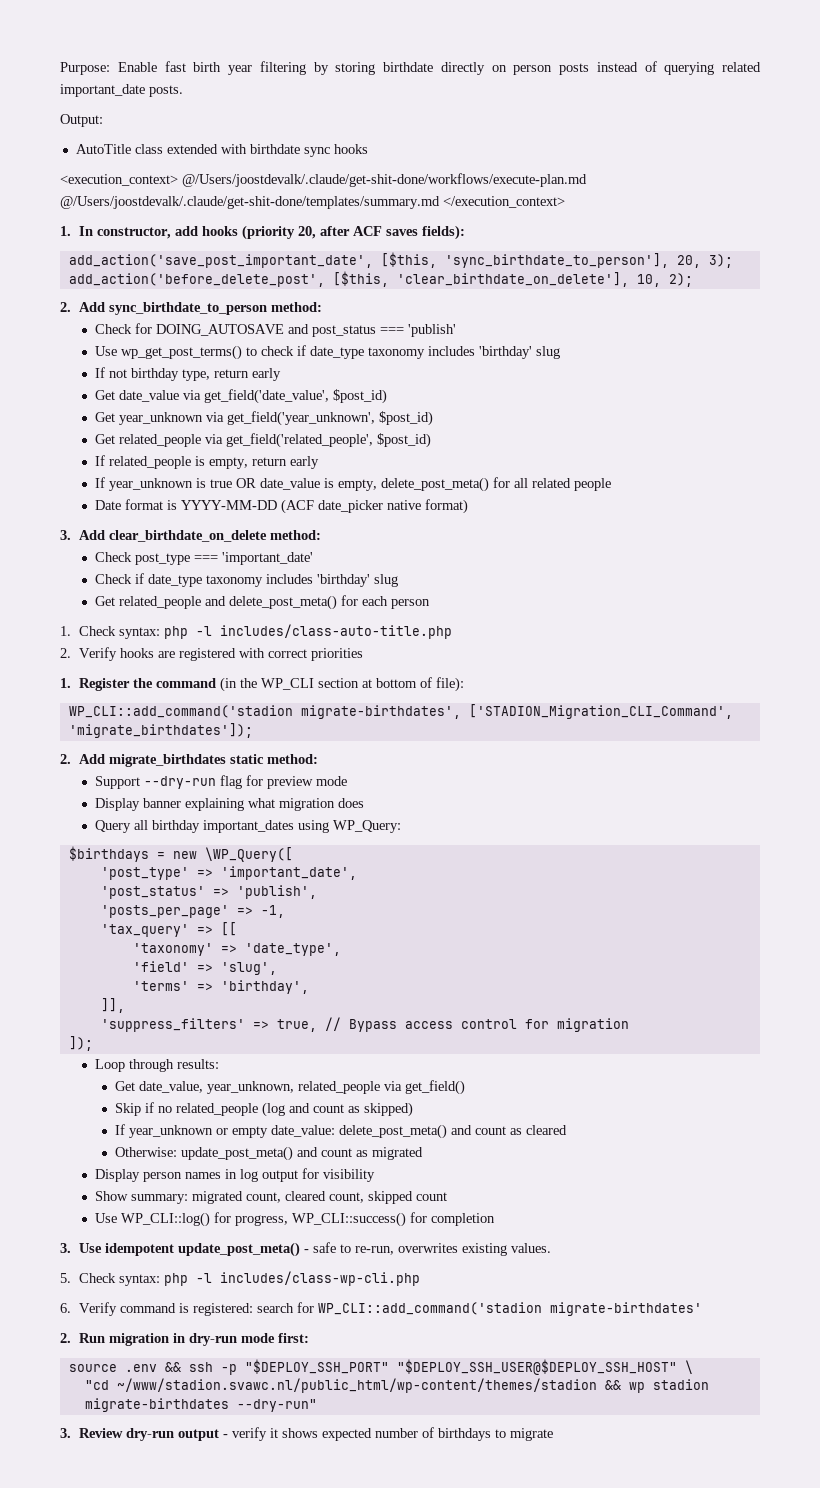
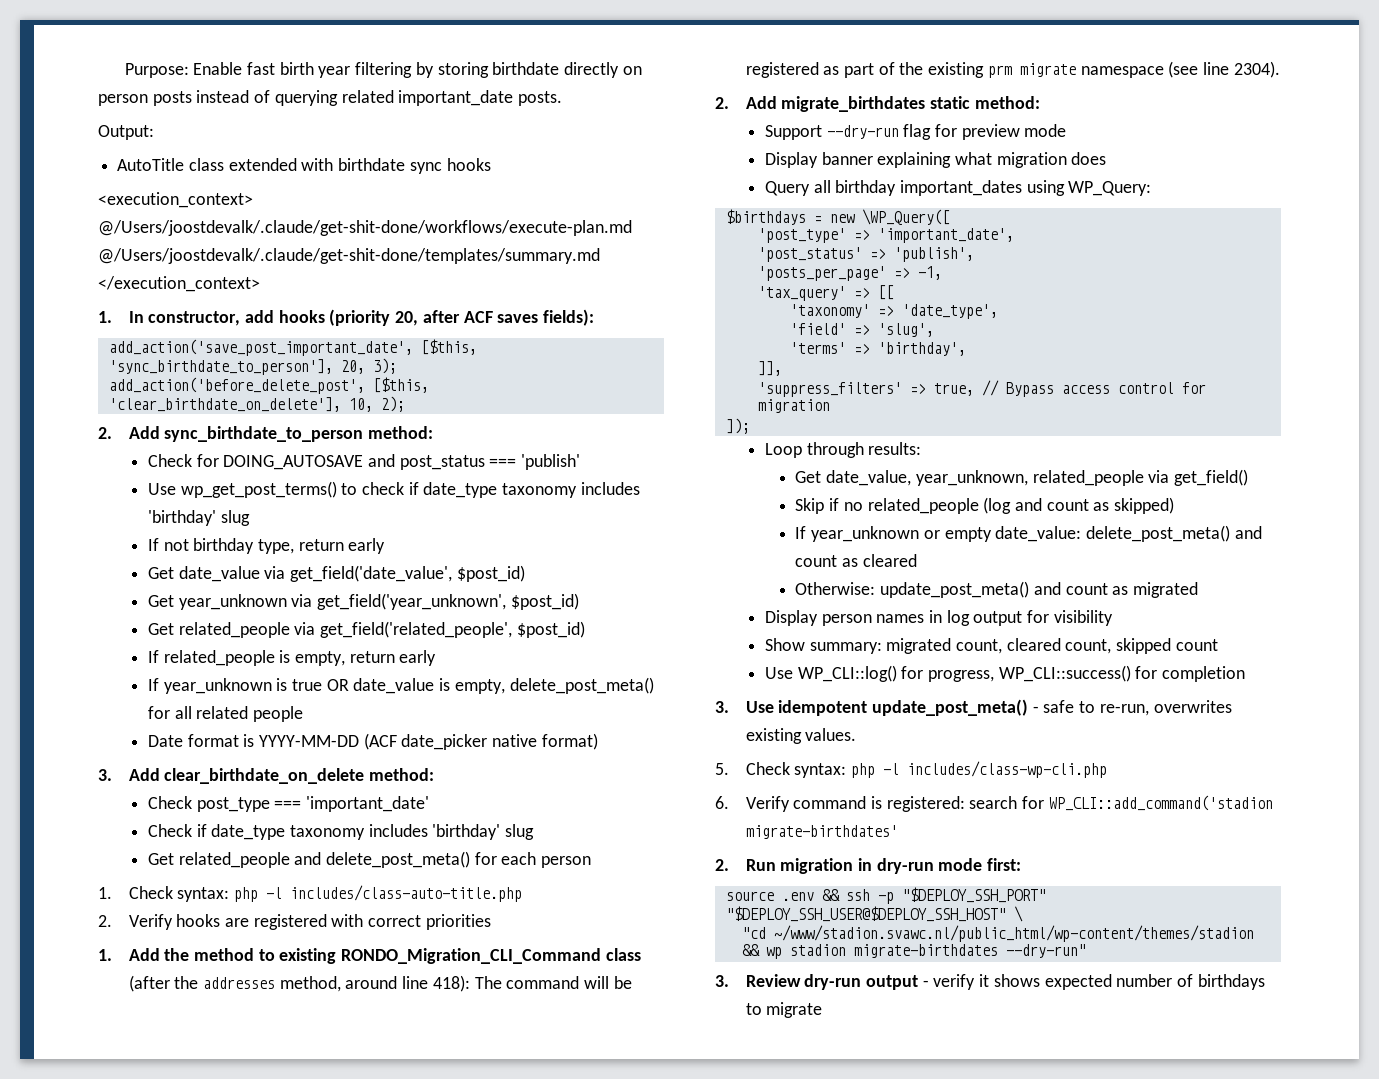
- 1. Register the command (in the WP_CLI section at bottom of file):
- WP_CLI::add_command('stadion migrate-birthdates', ['STADION_Migration_CLI_Command', 'migrate_birthdates']);
+ 1. Add the method to existing RONDO_Migration_CLI_Command class (after the addresses method, around line 418): The command will be registered as part of the existing prm migrate namespace (see line 2304).

